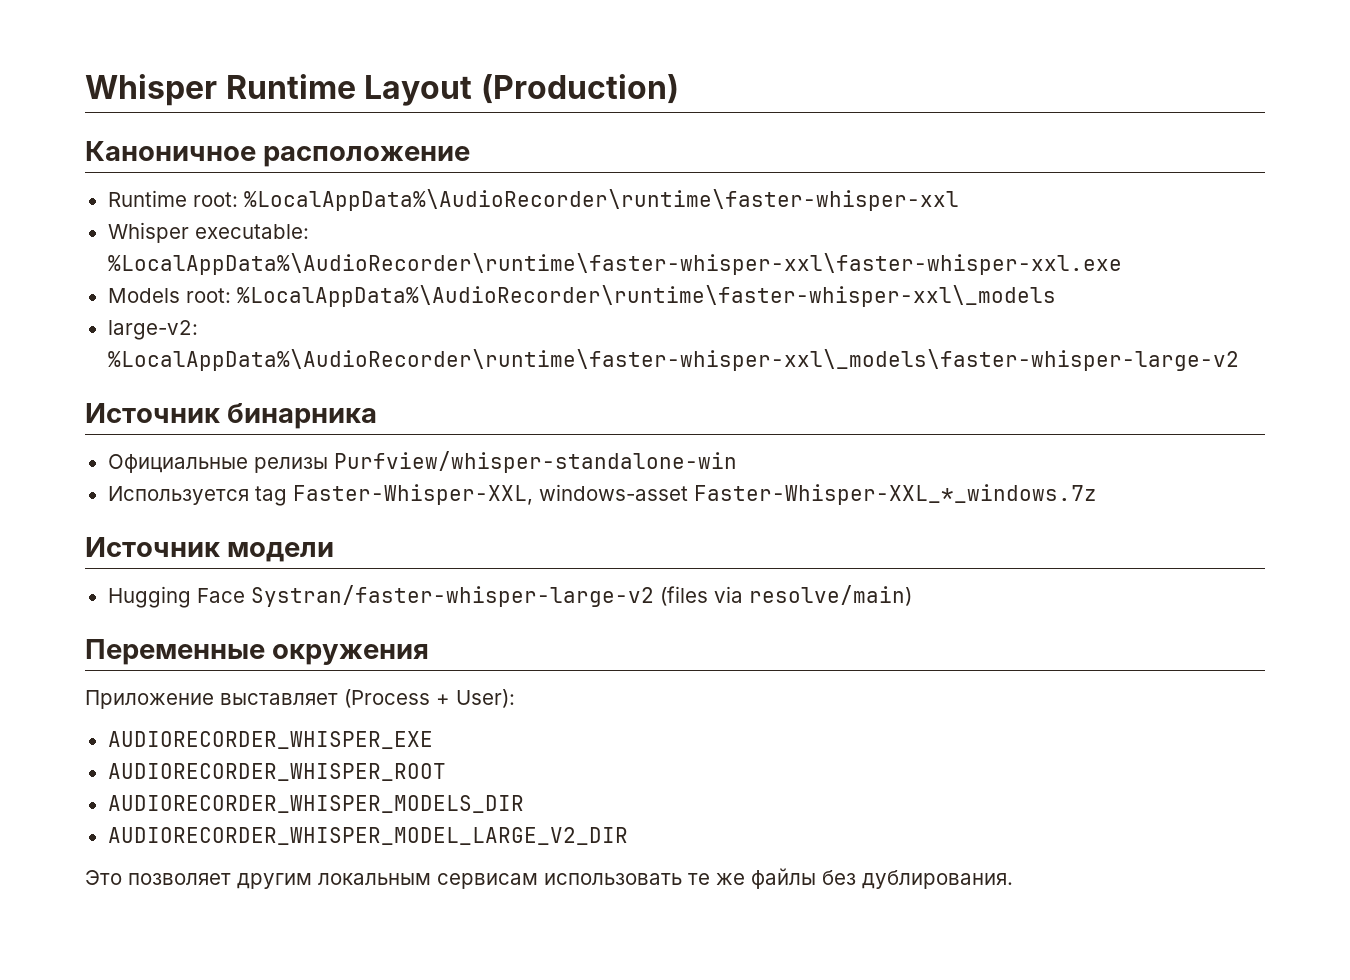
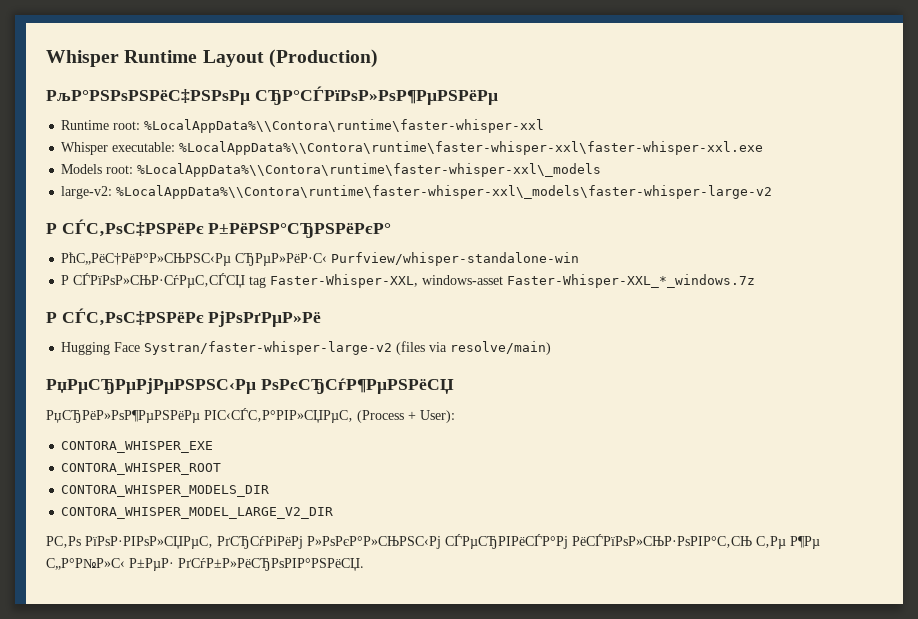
- Каноничное расположение
+ РљР°РЅРѕРЅРёС‡РЅРѕРµ СЂР°СЃРїРѕР»РѕР¶РµРЅРёРµ
- Runtime root: %LocalAppData%\AudioRecorder\runtime\faster-whisper-xxl
+ Runtime root: %LocalAppData%\\Contora\runtime\faster-whisper-xxl
- Whisper executable: %LocalAppData%\AudioRecorder\runtime\faster-whisper-xxl\faster-whisper-xxl.exe
+ Whisper executable: %LocalAppData%\\Contora\runtime\faster-whisper-xxl\faster-whisper-xxl.exe
- Models root: %LocalAppData%\AudioRecorder\runtime\faster-whisper-xxl\_models
+ Models root: %LocalAppData%\\Contora\runtime\faster-whisper-xxl\_models
- large-v2: %LocalAppData%\AudioRecorder\runtime\faster-whisper-xxl\_models\faster-whisper-large-v2
- Источник бинарника
- Официальные релизы Purfview/whisper-standalone-win
+ large-v2: %LocalAppData%\\Contora\runtime\faster-whisper-xxl\_models\faster-whisper-large-v2
+ Р СЃС‚РѕС‡РЅРёРє Р±РёРЅР°СЂРЅРёРєР°
+ РћС„РёС†РёР°Р»СЊРЅС‹Рµ СЂРµР»РёР·С‹ Purfview/whisper-standalone-win
- Используется tag Faster-Whisper-XXL, windows-asset Faster-Whisper-XXL_*_windows.7z
+ Р СЃРїРѕР»СЊР·СѓРµС‚СЃСЏ tag Faster-Whisper-XXL, windows-asset Faster-Whisper-XXL_*_windows.7z
- Источник модели
+ Р СЃС‚РѕС‡РЅРёРє РјРѕРґРµР»Рё
- Переменные окружения
- Приложение выставляет (Process + User):
+ РџРµСЂРµРјРµРЅРЅС‹Рµ РѕРєСЂСѓР¶РµРЅРёСЏ
+ РџСЂРёР»РѕР¶РµРЅРёРµ РІС‹СЃС‚Р°РІР»СЏРµС‚ (Process + User):
- AUDIORECORDER_WHISPER_EXE
- AUDIORECORDER_WHISPER_ROOT
- AUDIORECORDER_WHISPER_MODELS_DIR
- AUDIORECORDER_WHISPER_MODEL_LARGE_V2_DIR
- Это позволяет другим локальным сервисам использовать те же файлы без дублирования.
+ CONTORA_WHISPER_EXE
+ CONTORA_WHISPER_ROOT
+ CONTORA_WHISPER_MODELS_DIR
+ CONTORA_WHISPER_MODEL_LARGE_V2_DIR
+ РС‚Рѕ РїРѕР·РІРѕР»СЏРµС‚ РґСЂСѓРіРёРј Р»РѕРєР°Р»СЊРЅС‹Рј СЃРµСЂРІРёСЃР°Рј РёСЃРїРѕР»СЊР·РѕРІР°С‚СЊ С‚Рµ Р¶Рµ С„Р°Р№Р»С‹ Р±РµР· РґСѓР±Р»РёСЂРѕРІР°РЅРёСЏ.

